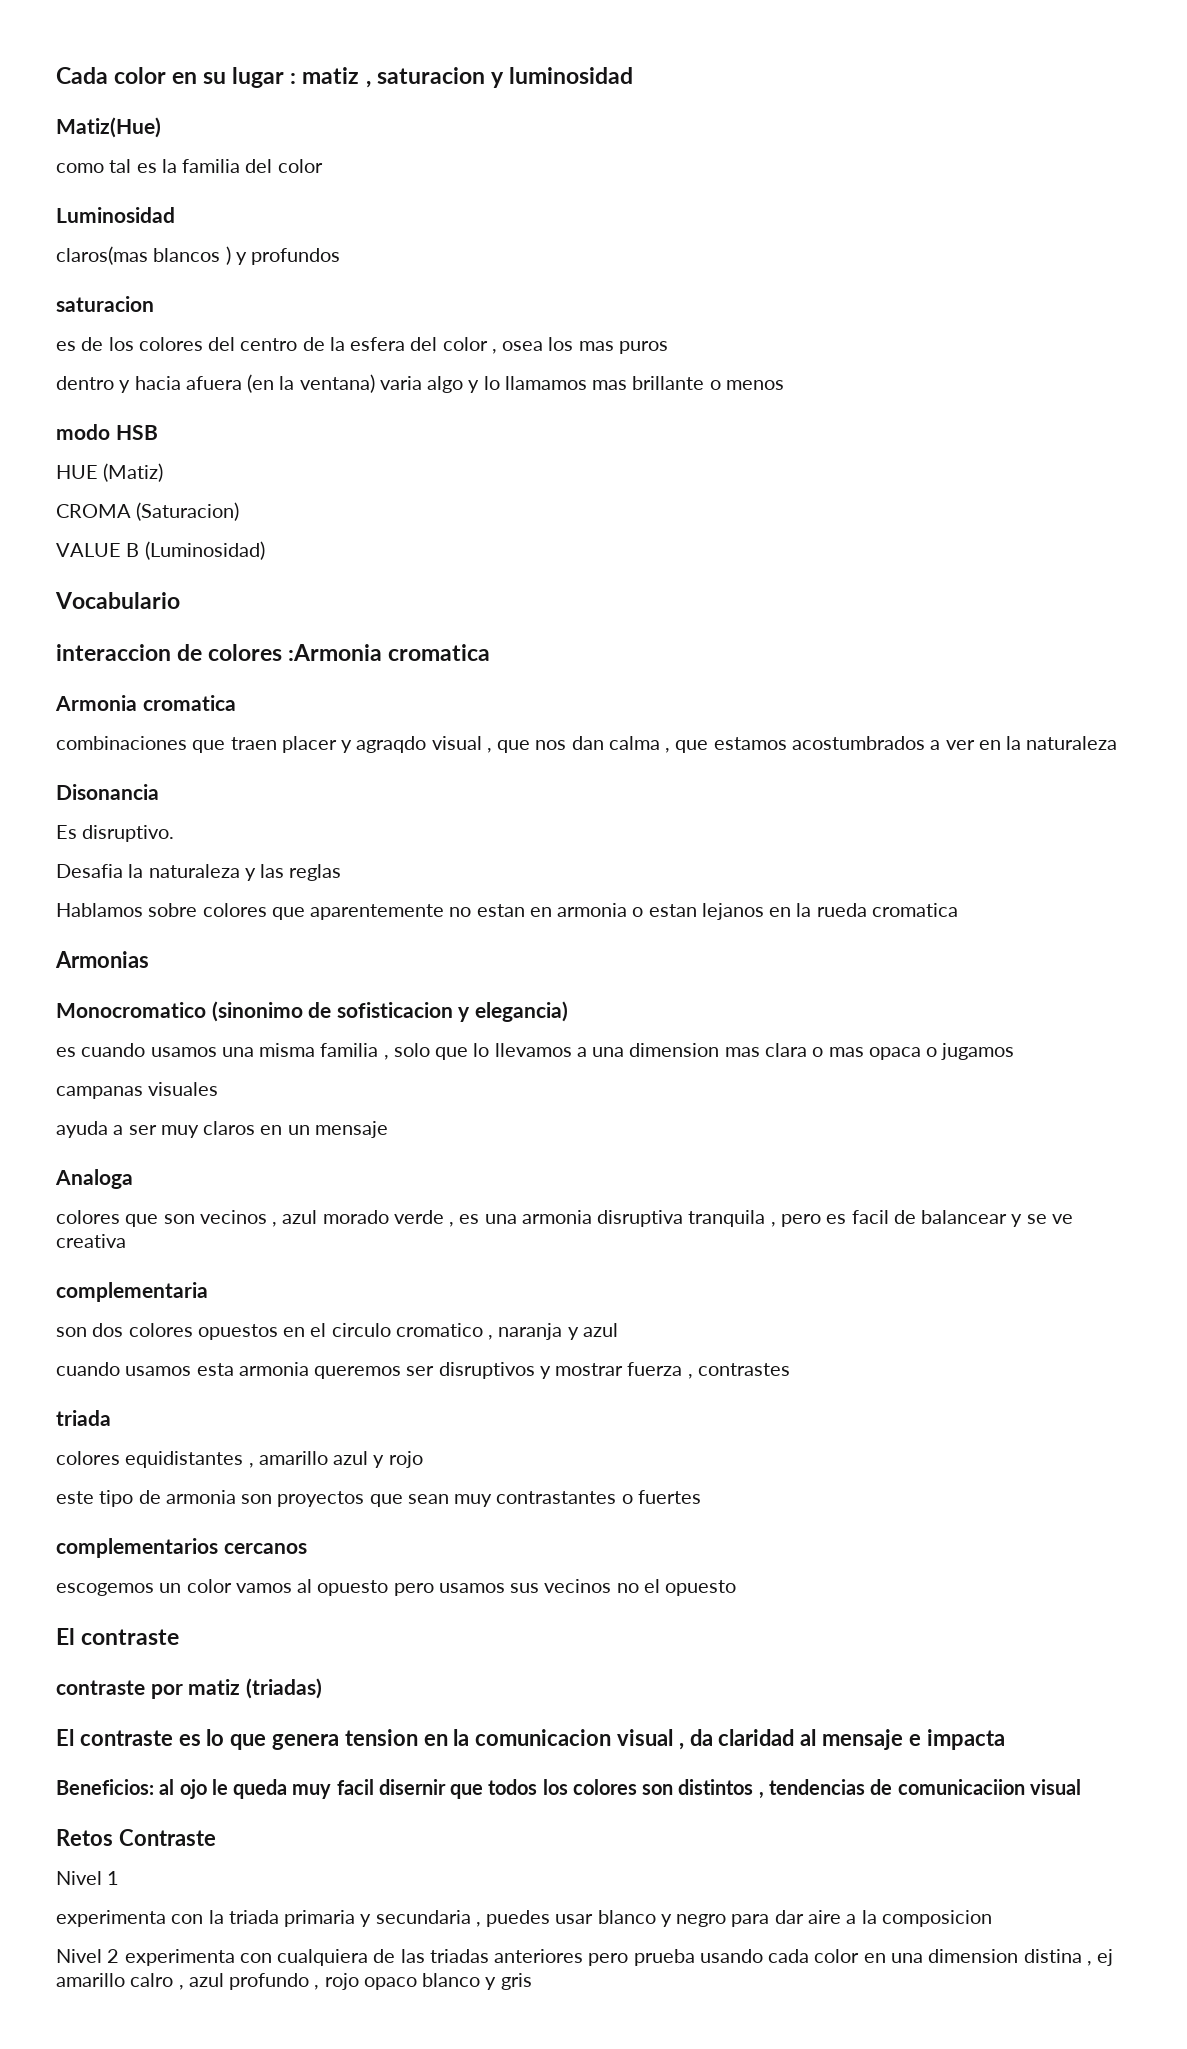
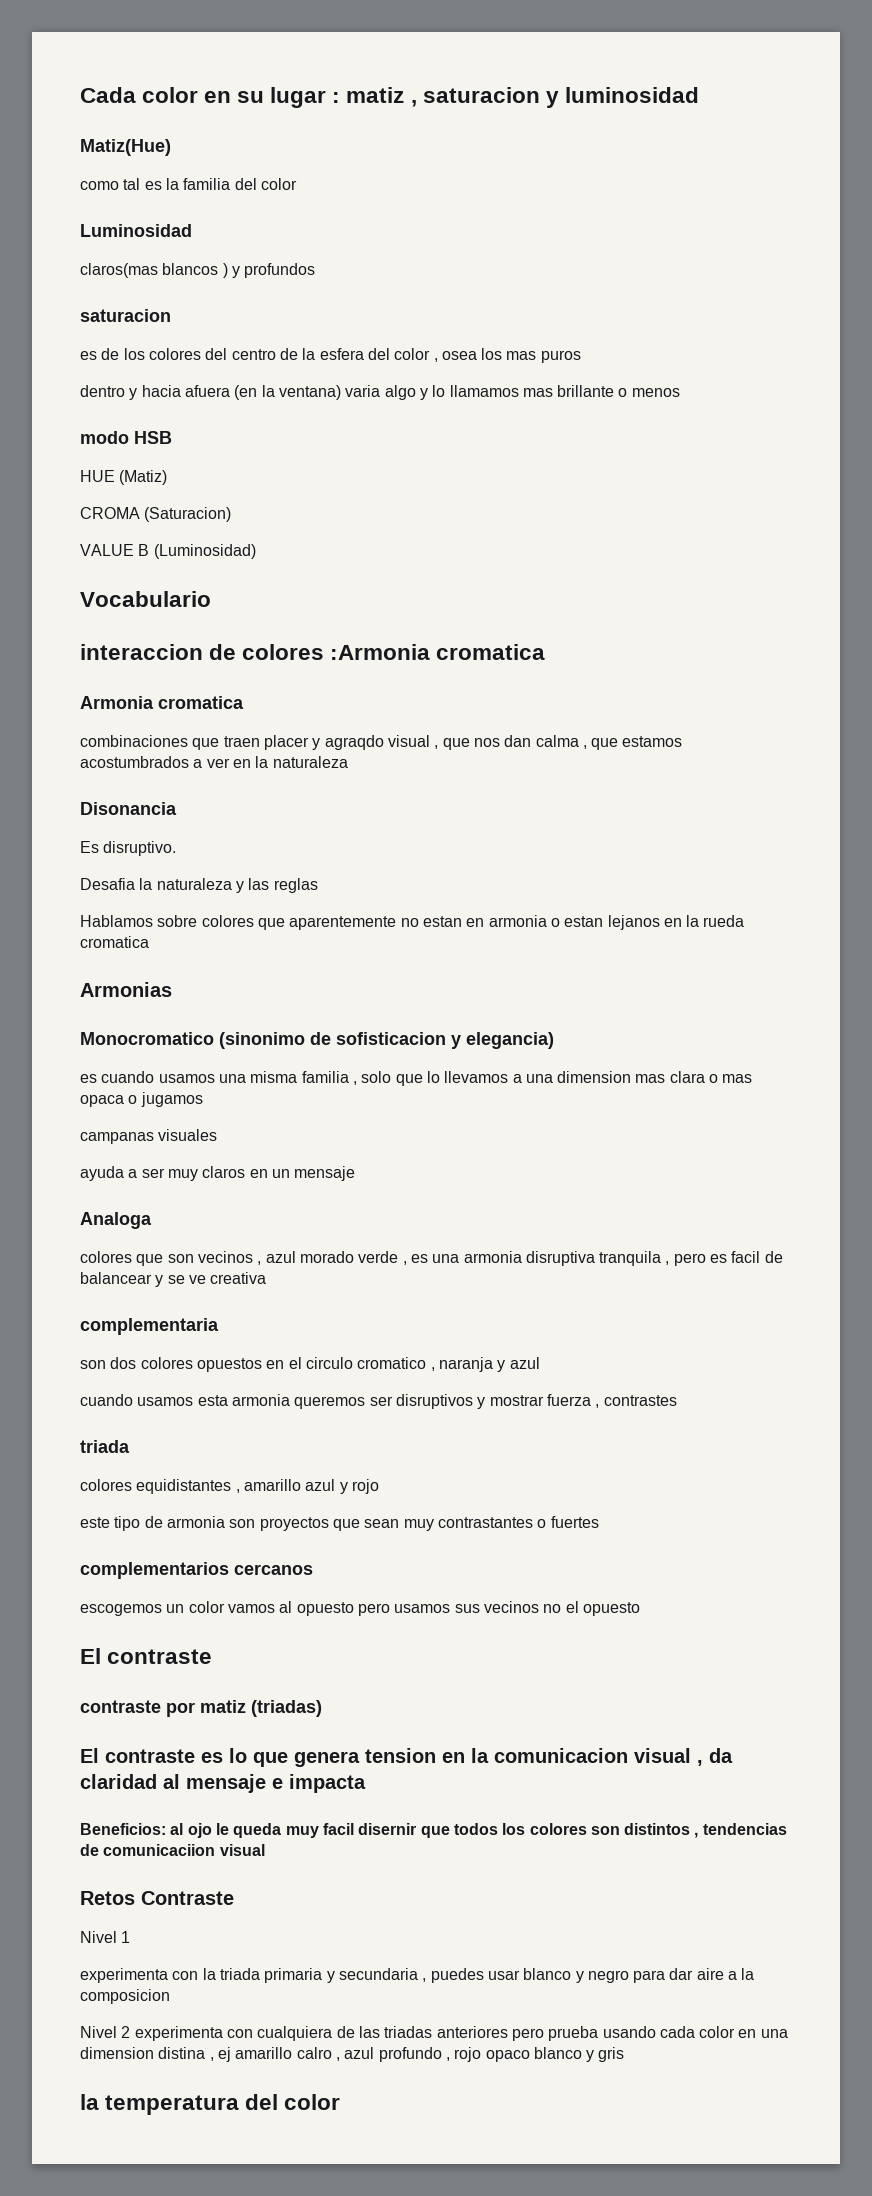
+ la temperatura del color

